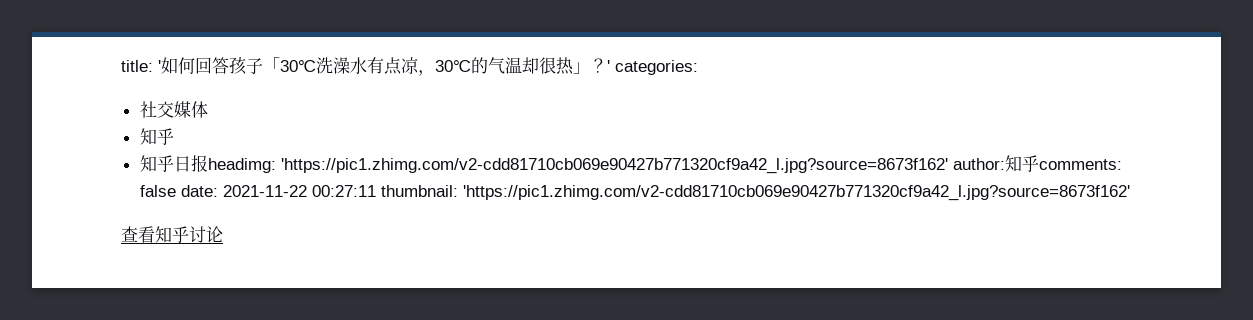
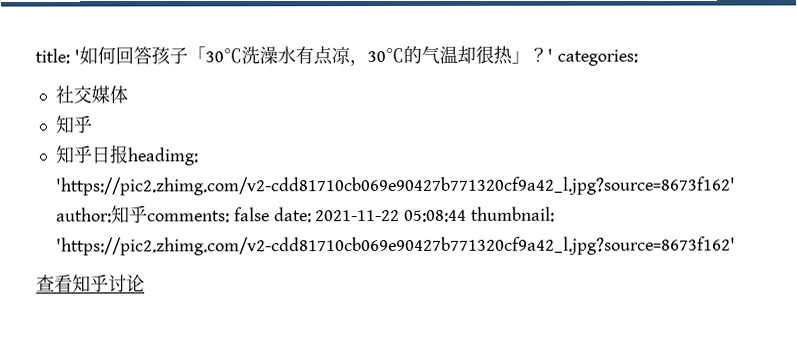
- 知乎日报headimg: 'https://pic1.zhimg.com/v2-cdd81710cb069e90427b771320cf9a42_l.jpg?source=8673f162' author:知乎comments: false date: 2021-11-22 00:27:11 thumbnail: 'https://pic1.zhimg.com/v2-cdd81710cb069e90427b771320cf9a42_l.jpg?source=8673f162'
+ 知乎日报headimg: 'https://pic2.zhimg.com/v2-cdd81710cb069e90427b771320cf9a42_l.jpg?source=8673f162' author:知乎comments: false date: 2021-11-22 05:08:44 thumbnail: 'https://pic2.zhimg.com/v2-cdd81710cb069e90427b771320cf9a42_l.jpg?source=8673f162'

